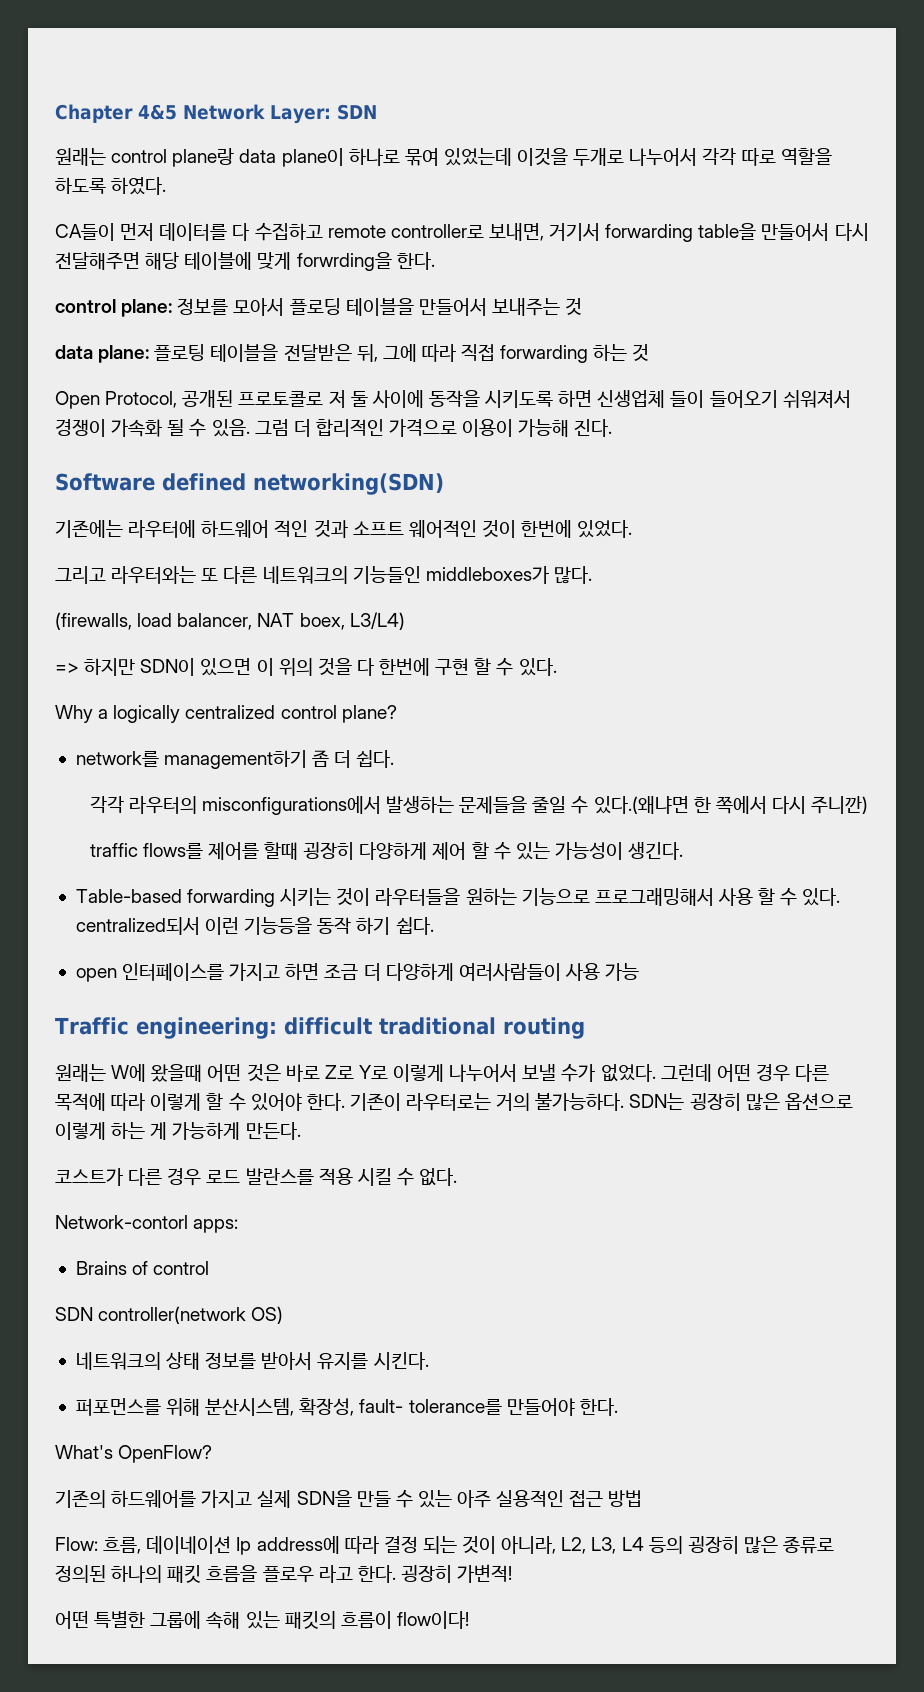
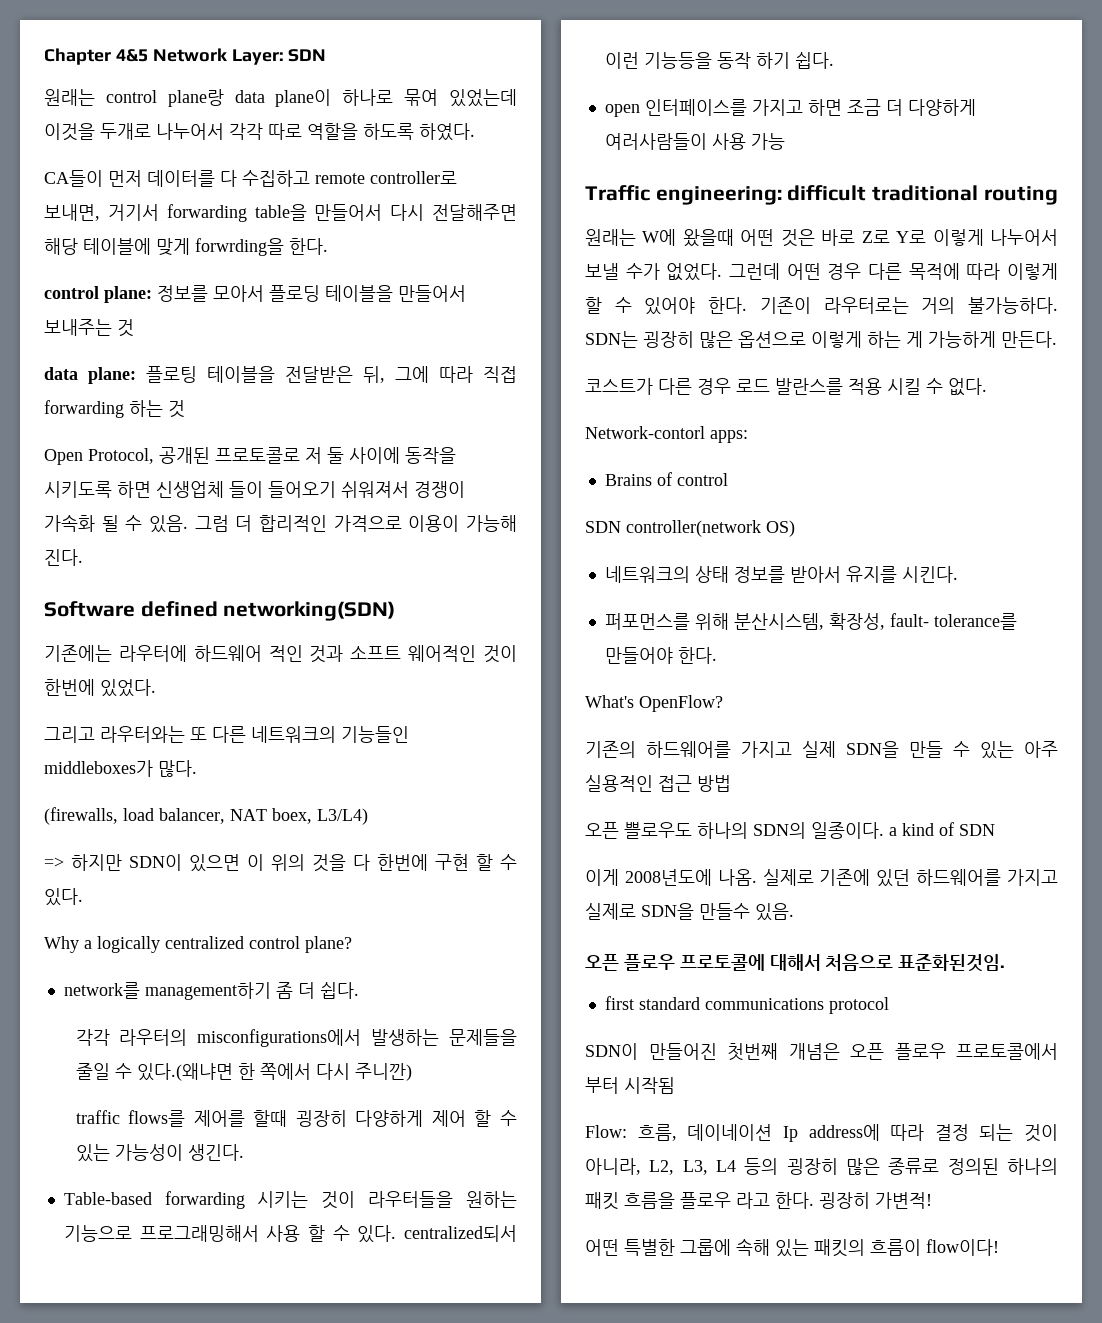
+ 오픈 쁠로우도 하나의 SDN의 일종이다. a kind of SDN
+ 이게 2008년도에 나옴. 실제로 기존에 있던 하드웨어를 가지고 실제로 SDN을 만들수 있음.
+ 오픈 플로우 프로토콜에 대해서 처음으로 표준화된것임.
+ first standard communications protocol
+ SDN이 만들어진 첫번째 개념은 오픈 플로우 프로토콜에서 부터 시작됨

